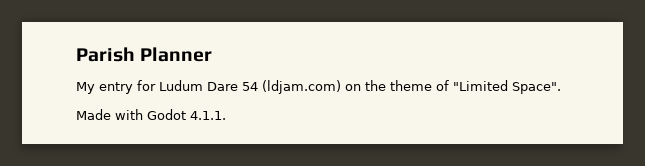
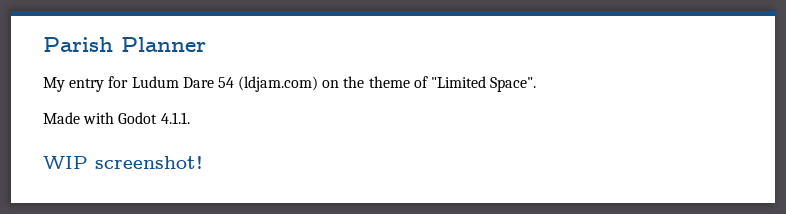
+ WIP screenshot!

